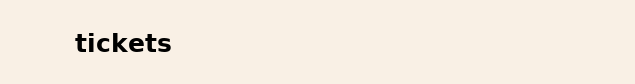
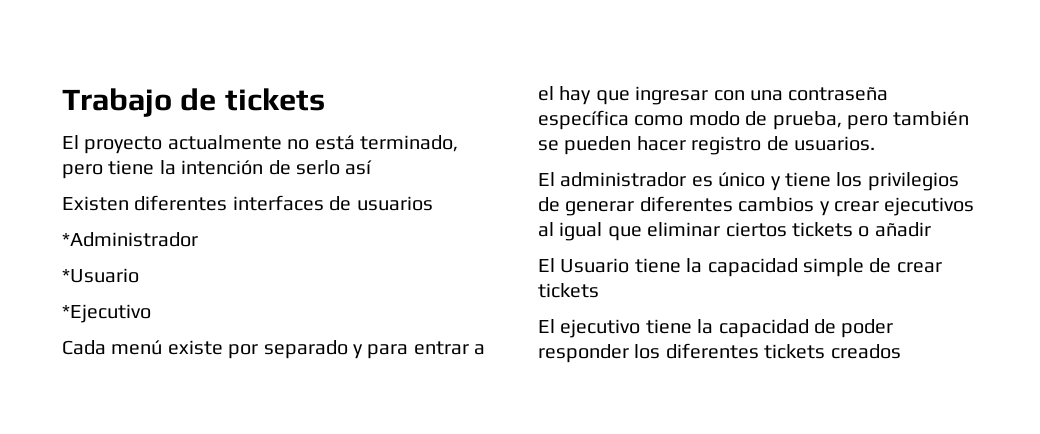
- tickets
+ Trabajo de tickets
+ El proyecto actualmente no está terminado, pero tiene la intención de serlo así
+ Existen diferentes interfaces de usuarios
+ *Administrador
+ *Usuario
+ *Ejecutivo
+ Cada menú existe por separado y para entrar a el hay que ingresar con una contraseña específica como modo de prueba, pero también se pueden hacer registro de usuarios.
+ El administrador es único y tiene los privilegios de generar diferentes cambios y crear ejecutivos al igual que eliminar ciertos tickets o añadir
+ El Usuario tiene la capacidad simple de crear tickets
+ El ejecutivo tiene la capacidad de poder responder los diferentes tickets creados

